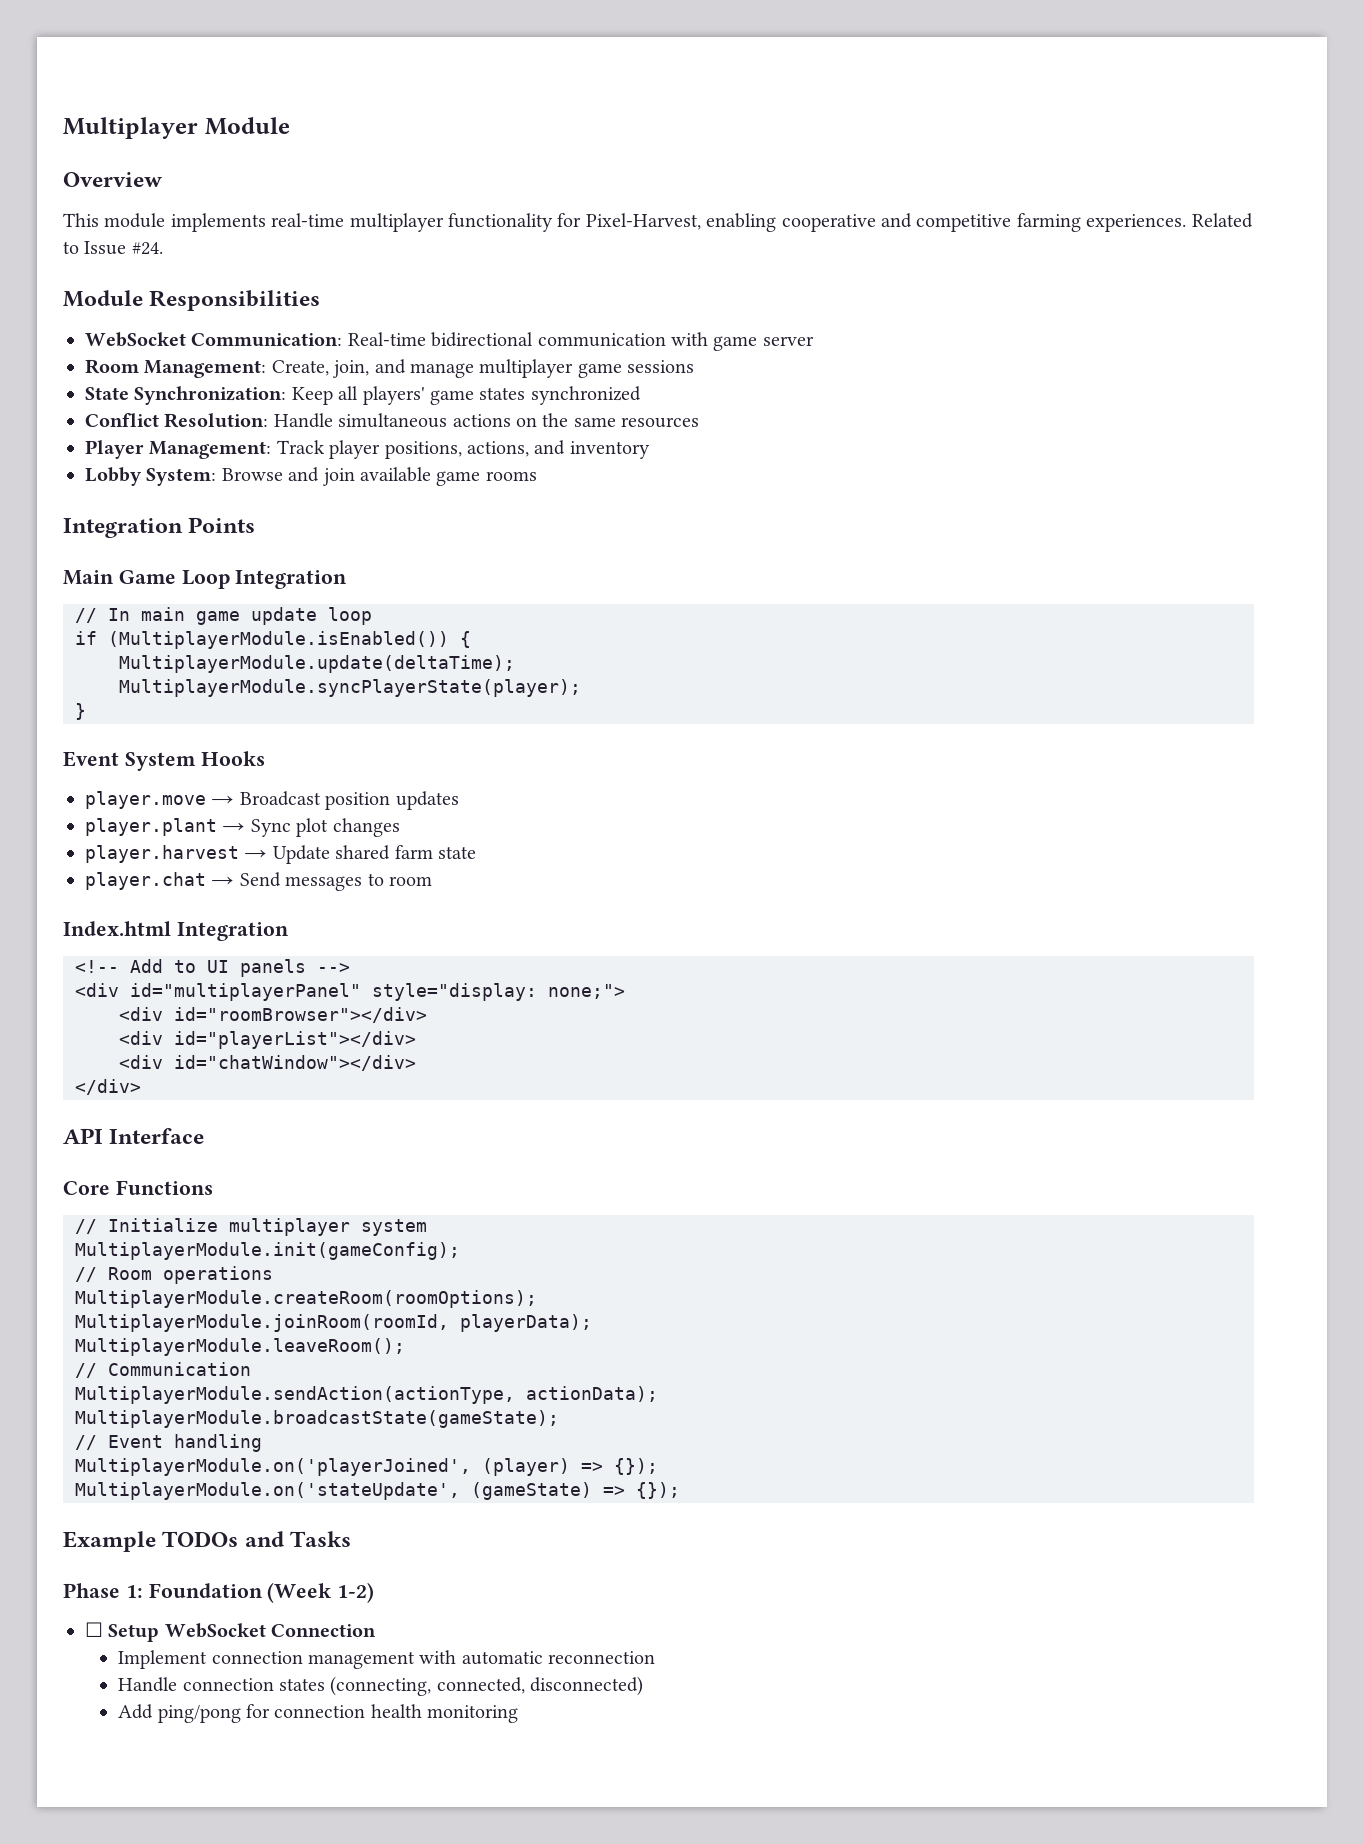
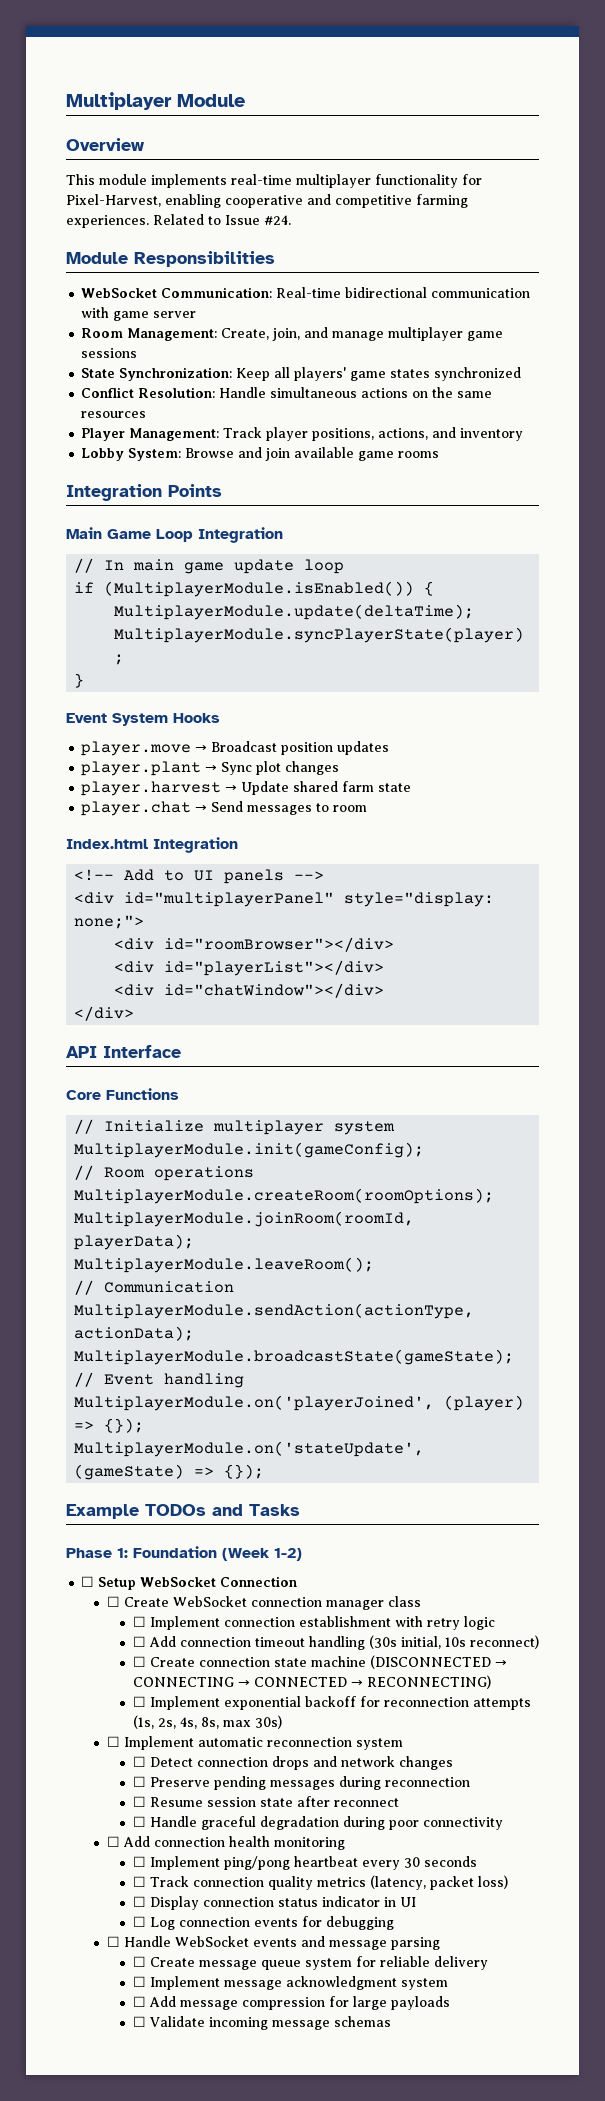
- Implement connection management with automatic reconnection
- Handle connection states (connecting, connected, disconnected)
- Add ping/pong for connection health monitoring
+ ☐ Create WebSocket connection manager class
+ ☐ Implement connection establishment with retry logic
+ ☐ Add connection timeout handling (30s initial, 10s reconnect)
+ ☐ Create connection state machine (DISCONNECTED → CONNECTING → CONNECTED → RECONNECTING)
+ ☐ Implement exponential backoff for reconnection attempts (1s, 2s, 4s, 8s, max 30s)
+ ☐ Implement automatic reconnection system
+ ☐ Detect connection drops and network changes
+ ☐ Preserve pending messages during reconnection
+ ☐ Resume session state after reconnect
+ ☐ Handle graceful degradation during poor connectivity
+ ☐ Add connection health monitoring
+ ☐ Implement ping/pong heartbeat every 30 seconds
+ ☐ Track connection quality metrics (latency, packet loss)
+ ☐ Display connection status indicator in UI
+ ☐ Log connection events for debugging
+ ☐ Handle WebSocket events and message parsing
+ ☐ Create message queue system for reliable delivery
+ ☐ Implement message acknowledgment system
+ ☐ Add message compression for large payloads
+ ☐ Validate incoming message schemas

